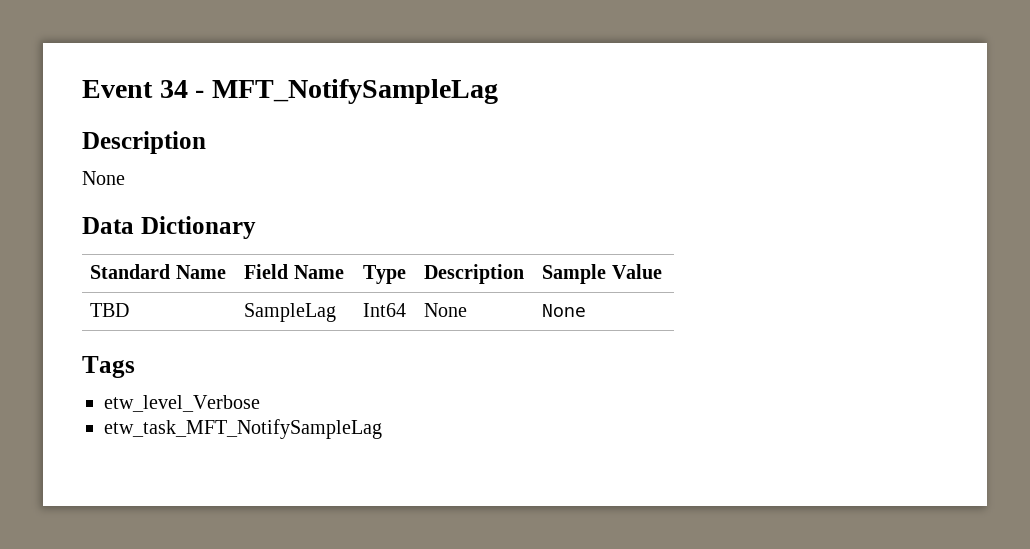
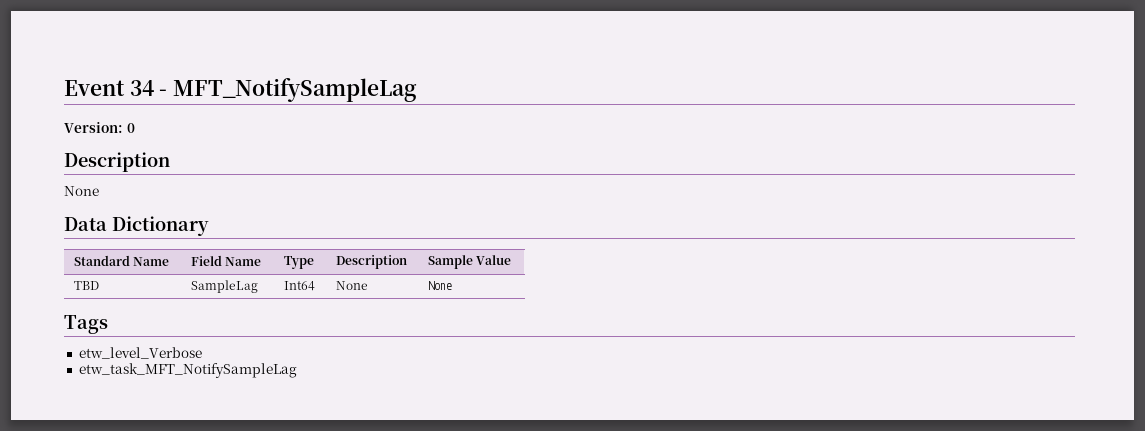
+ Version: 0

